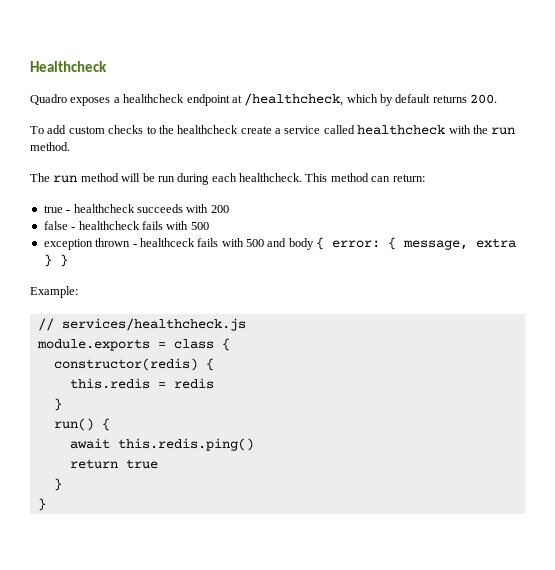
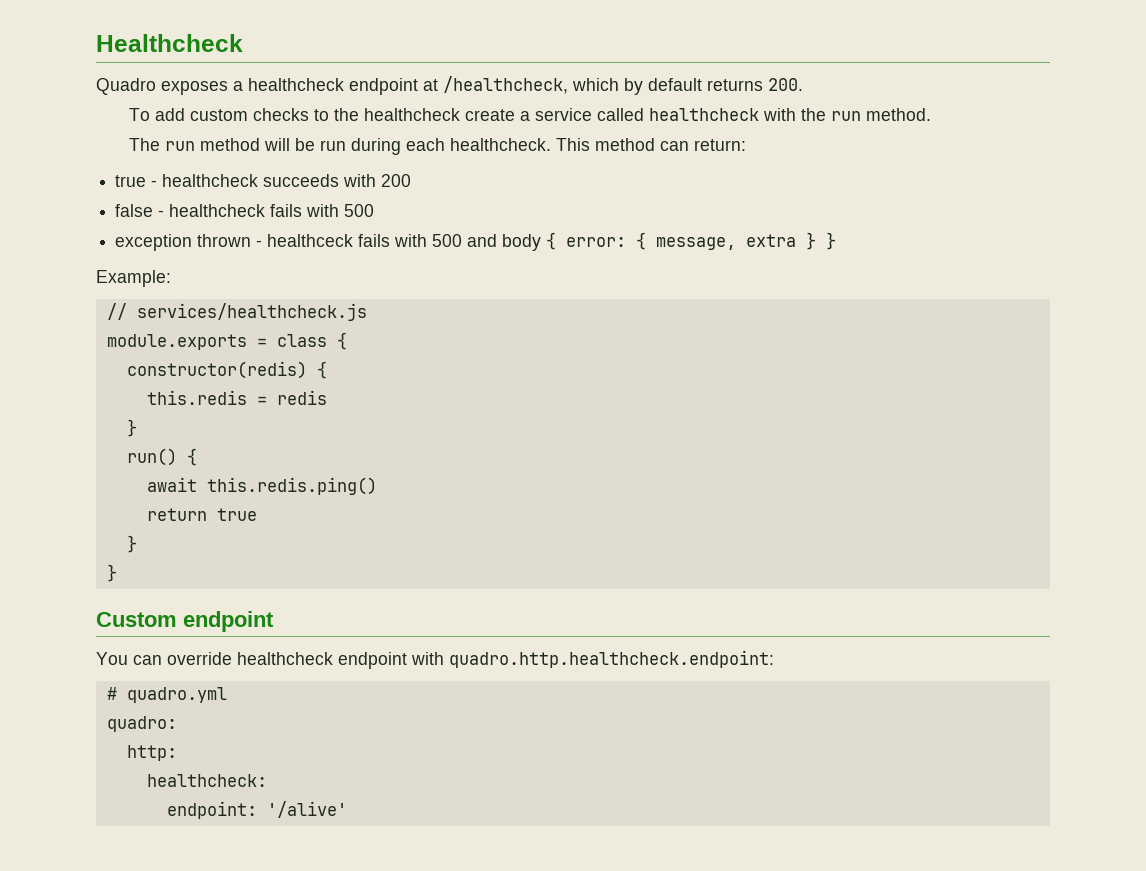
+ Custom endpoint
+ You can override healthcheck endpoint with quadro.http.healthcheck.endpoint:
+ # quadro.yml
+ quadro:
+ http:
+ healthcheck:
+ endpoint: '/alive'

